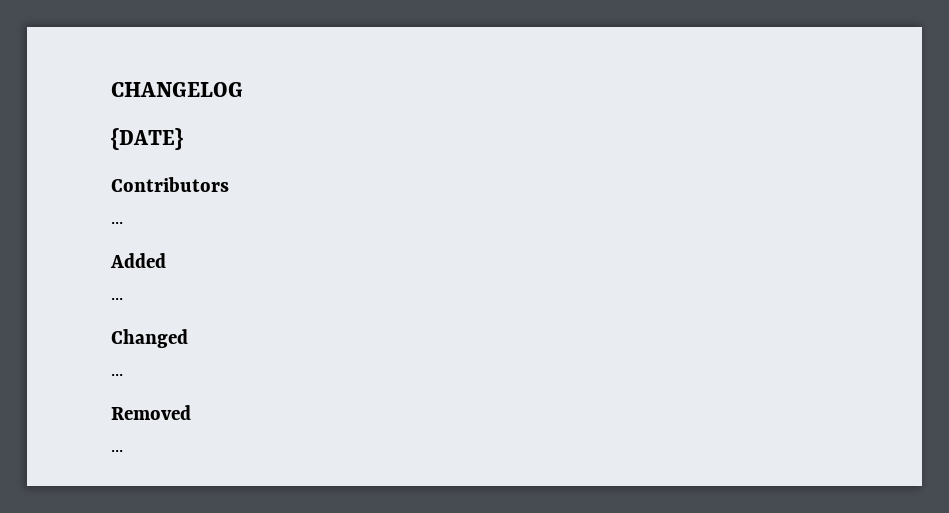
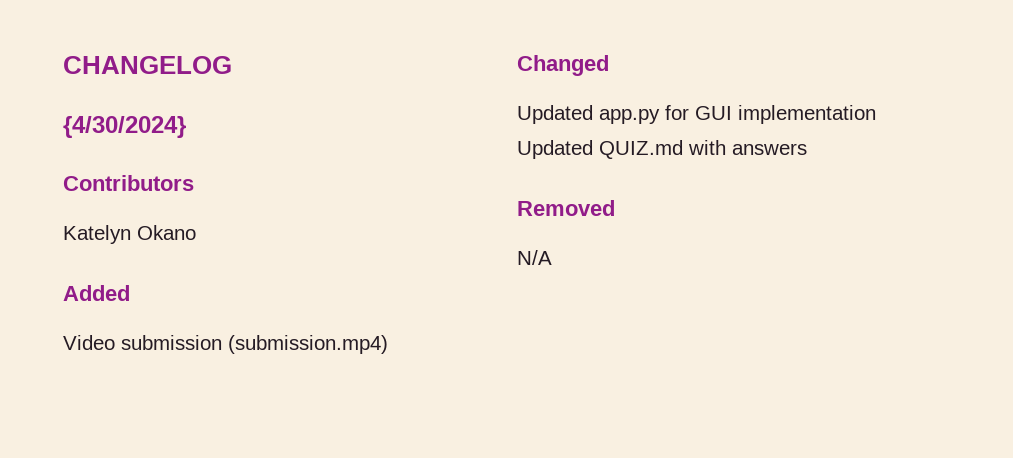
- {DATE}
+ {4/30/2024}
  Contributors
- ...
+ Katelyn Okano
  Added
- ...
+ Video submission (submission.mp4)
  Changed
- ...
+ Updated app.py for GUI implementation Updated QUIZ.md with answers
  Removed
- ...
+ N/A

